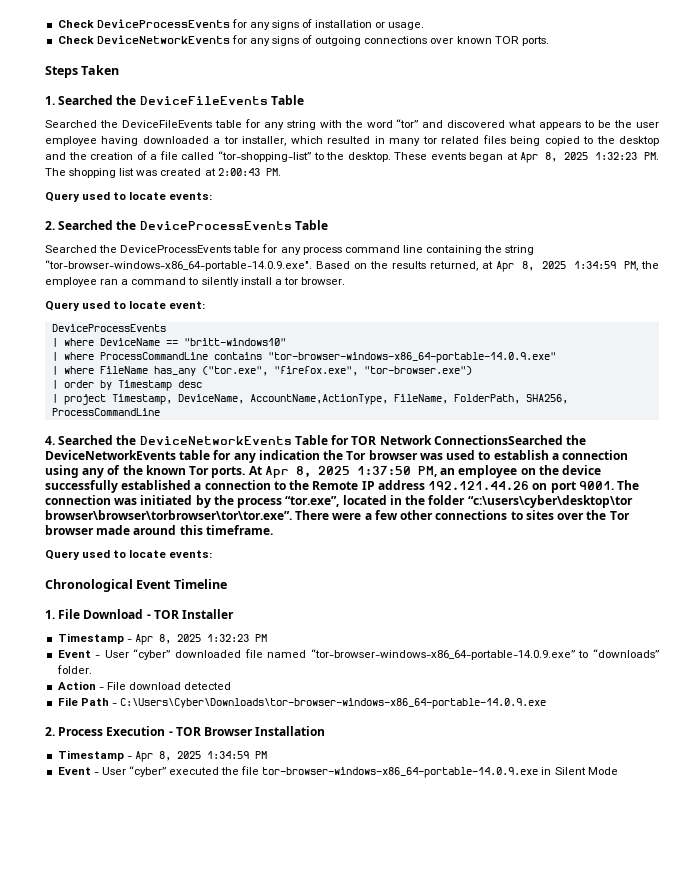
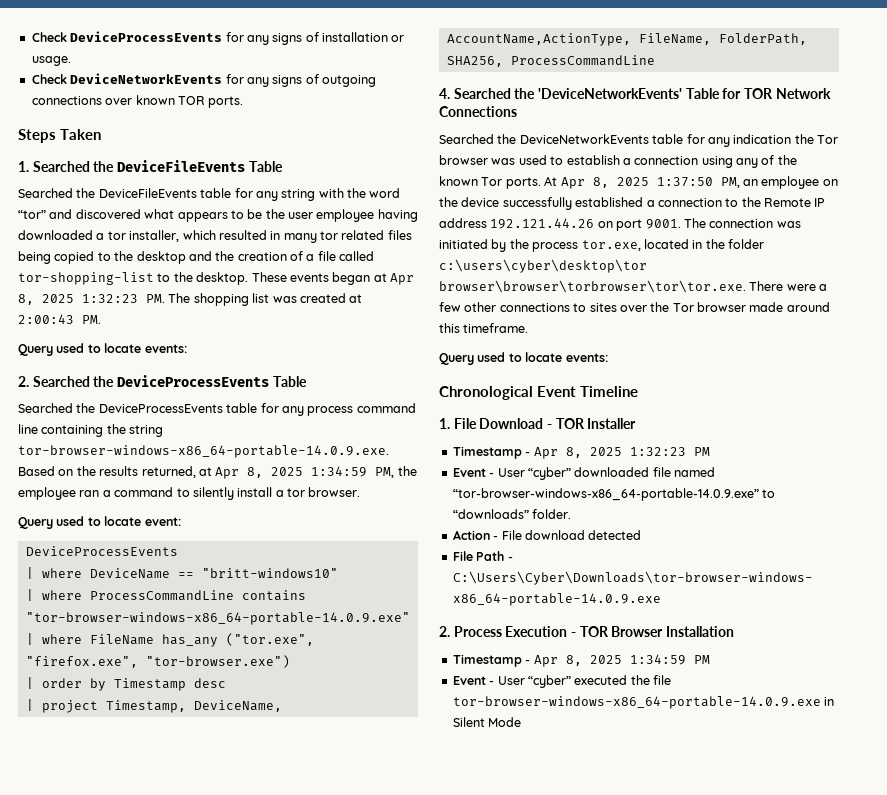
- Searched the DeviceFileEvents table for any string with the word “tor” and discovered what appears to be the user employee having downloaded a tor installer, which resulted in many tor related files being copied to the desktop and the creation of a file called “tor-shopping-list” to the desktop.
+ Searched the DeviceFileEvents table for any string with the word “tor” and discovered what appears to be the user employee having downloaded a tor installer, which resulted in many tor related files being copied to the desktop and the creation of a file called tor-shopping-list to the desktop.
- Searched the DeviceProcessEvents table for any process command line containing the string “tor-browser-windows-x86_64-portable-14.0.9.exe". Based on the results returned, at Apr 8, 2025 1:34:59 PM, the employee ran a command to silently install a tor browser.
+ Searched the DeviceProcessEvents table for any process command line containing the string tor-browser-windows-x86_64-portable-14.0.9.exe. Based on the results returned, at Apr 8, 2025 1:34:59 PM, the employee ran a command to silently install a tor browser.
- 4. Searched the DeviceNetworkEvents Table for TOR Network ConnectionsSearched the DeviceNetworkEvents table for any indication the Tor browser was used to establish a connection using any of the known Tor ports.
+ 4. Searched the 'DeviceNetworkEvents' Table for TOR Network Connections
+ Searched the DeviceNetworkEvents table for any indication the Tor browser was used to establish a connection using any of the known Tor ports.
- The connection was initiated by the process “tor.exe”, located in the folder “c:\users\cyber\desktop\tor browser\browser\torbrowser\tor\tor.exe”. There were a few other connections to sites over the Tor browser made around this timeframe.
+ The connection was initiated by the process tor.exe, located in the folder c:\users\cyber\desktop\tor browser\browser\torbrowser\tor\tor.exe. There were a few other connections to sites over the Tor browser made around this timeframe.

